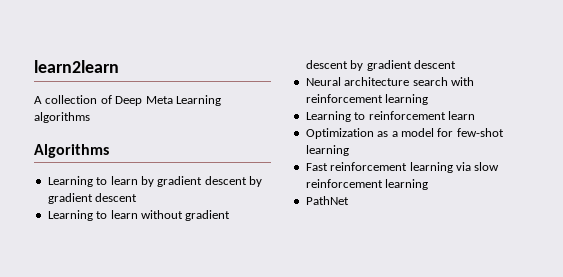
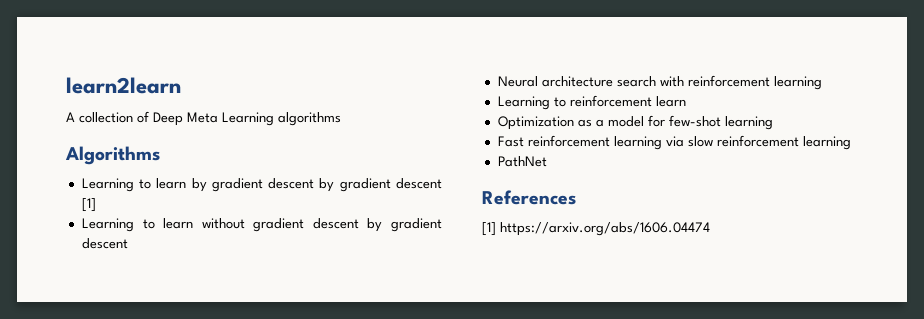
- Learning to learn by gradient descent by gradient descent
+ Learning to learn by gradient descent by gradient descent [1]
+ References
+ [1] https://arxiv.org/abs/1606.04474

